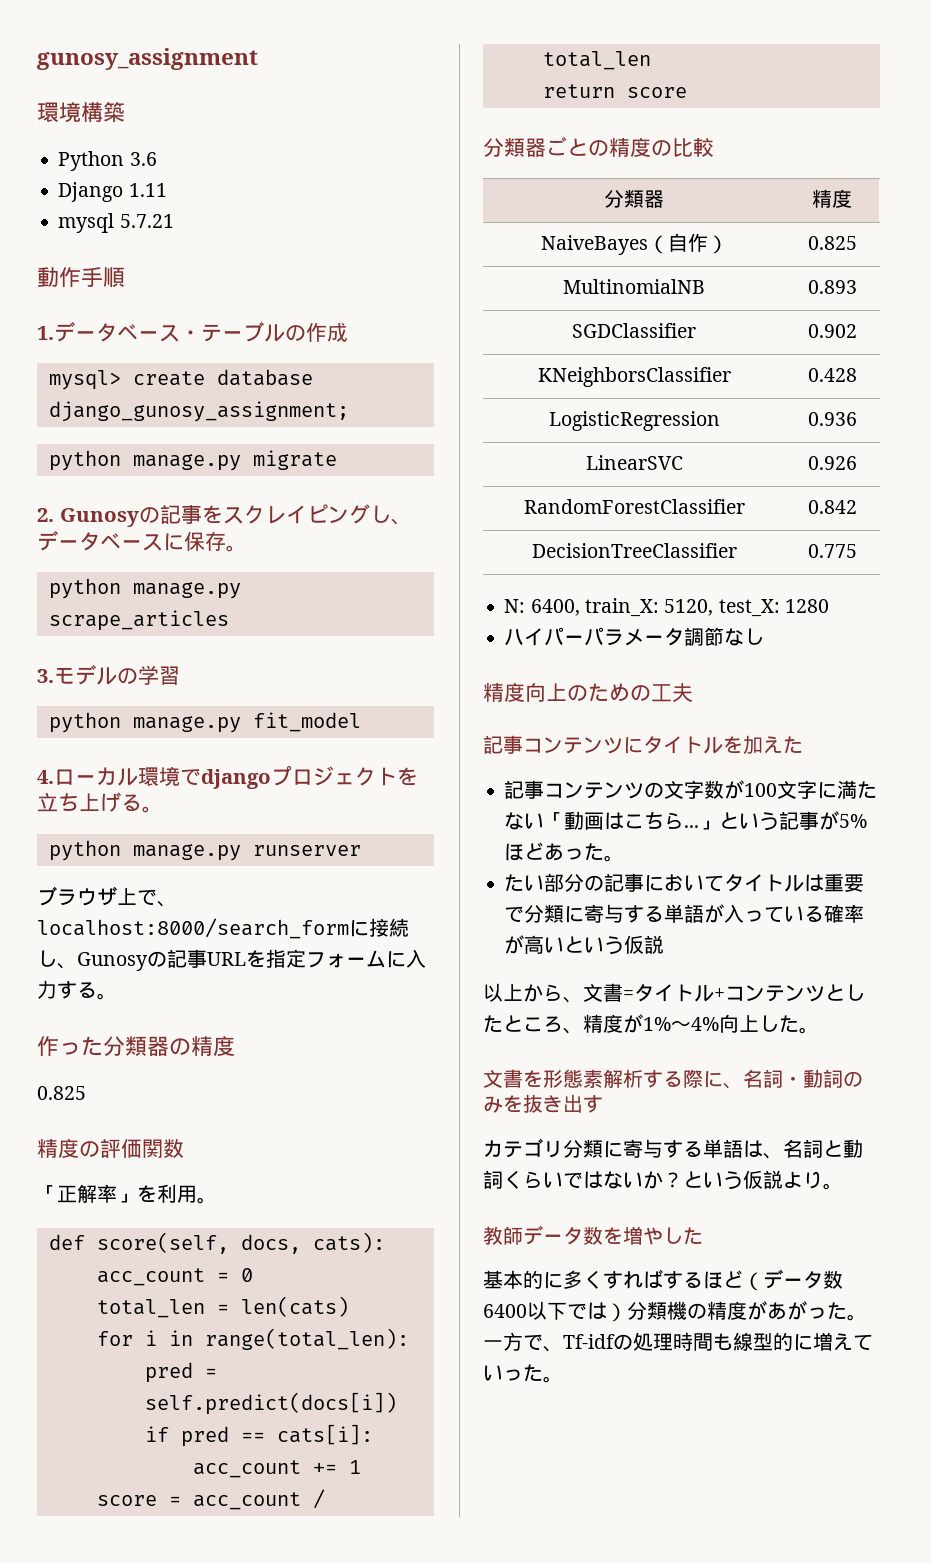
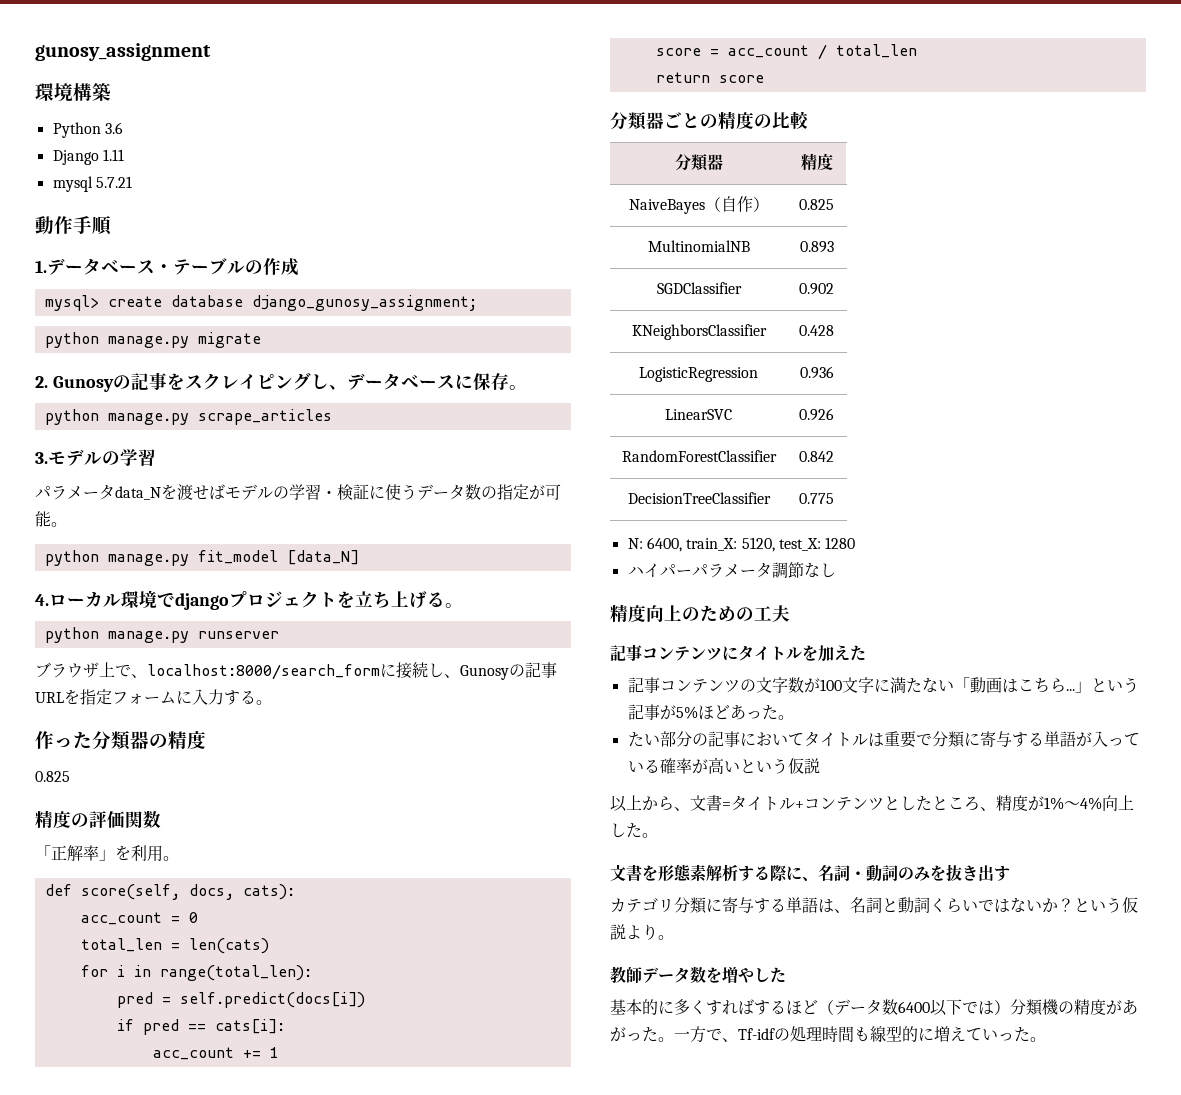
+ パラメータdata_Nを渡せばモデルの学習・検証に使うデータ数の指定が可能。
- python manage.py fit_model
+ python manage.py fit_model [data_N]

